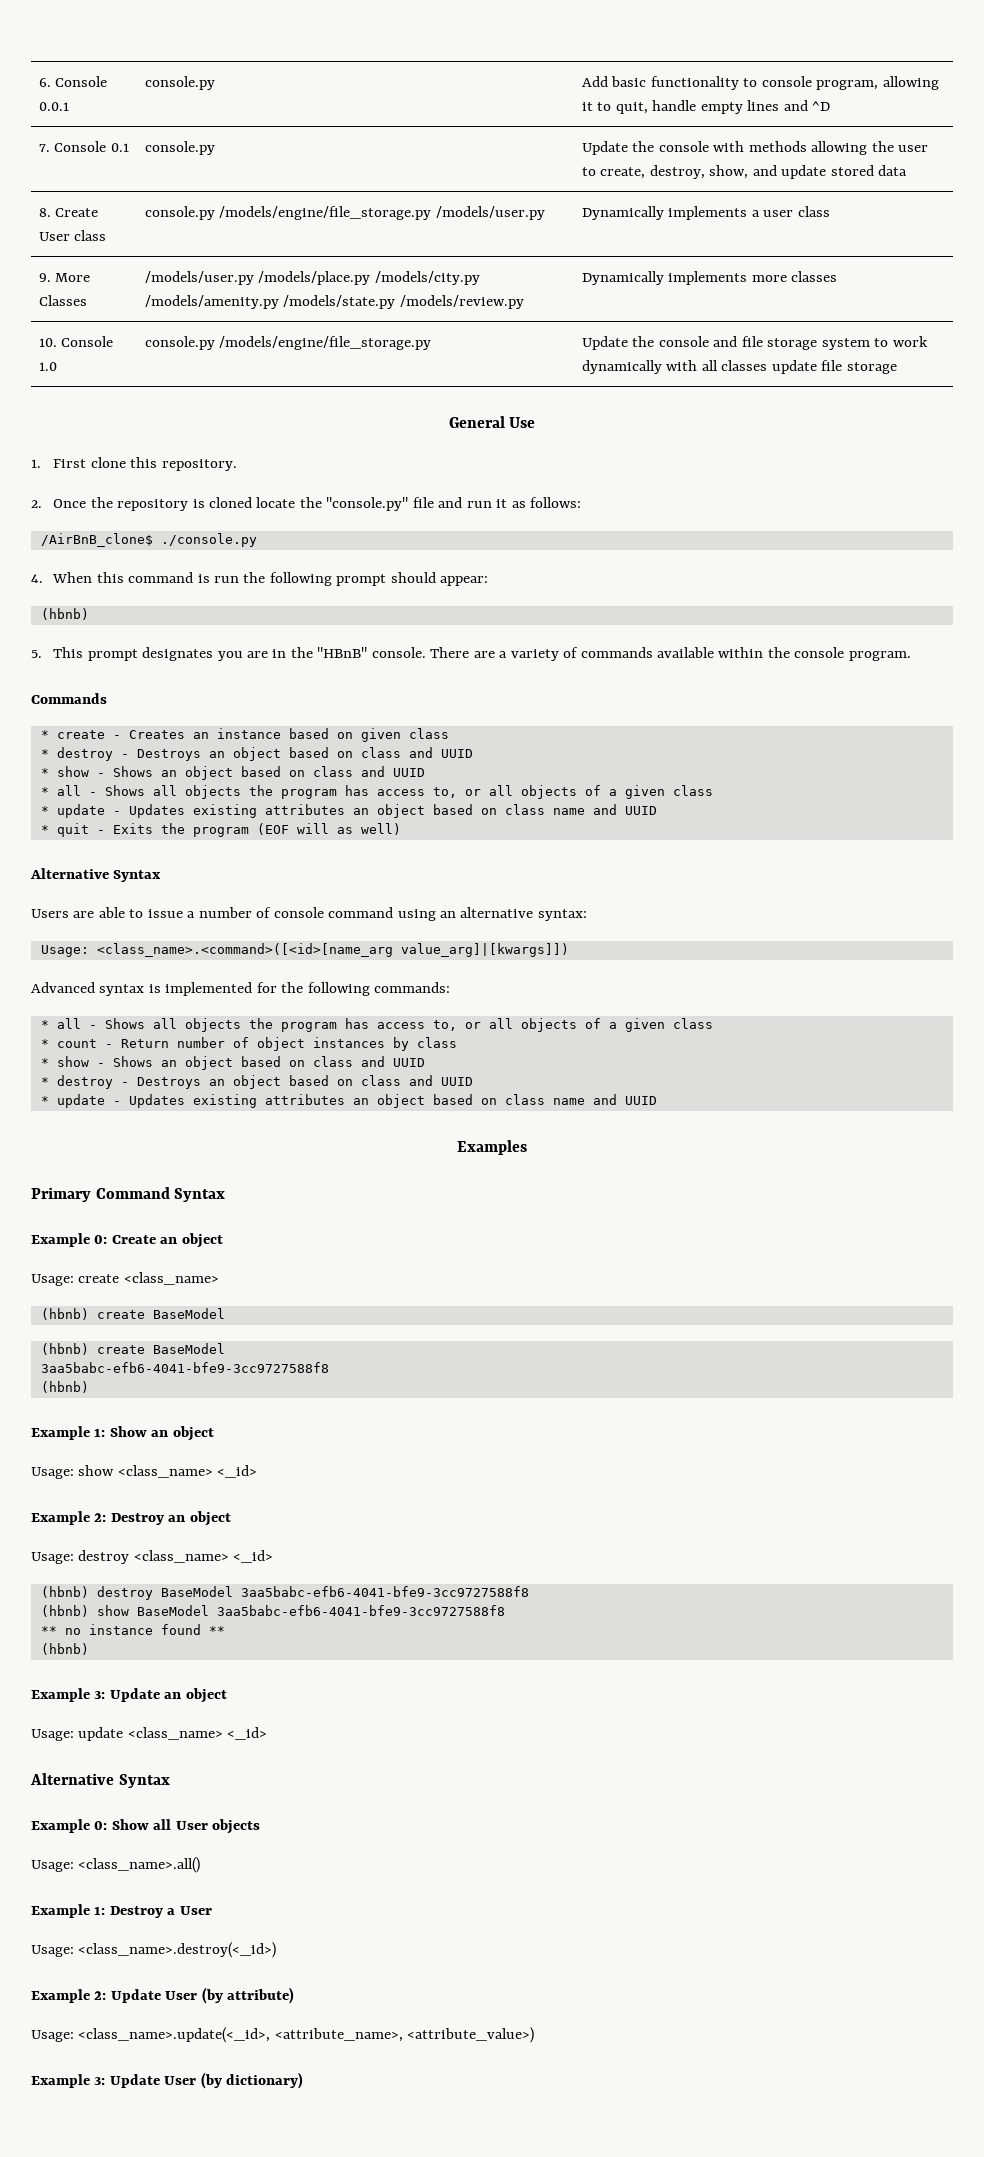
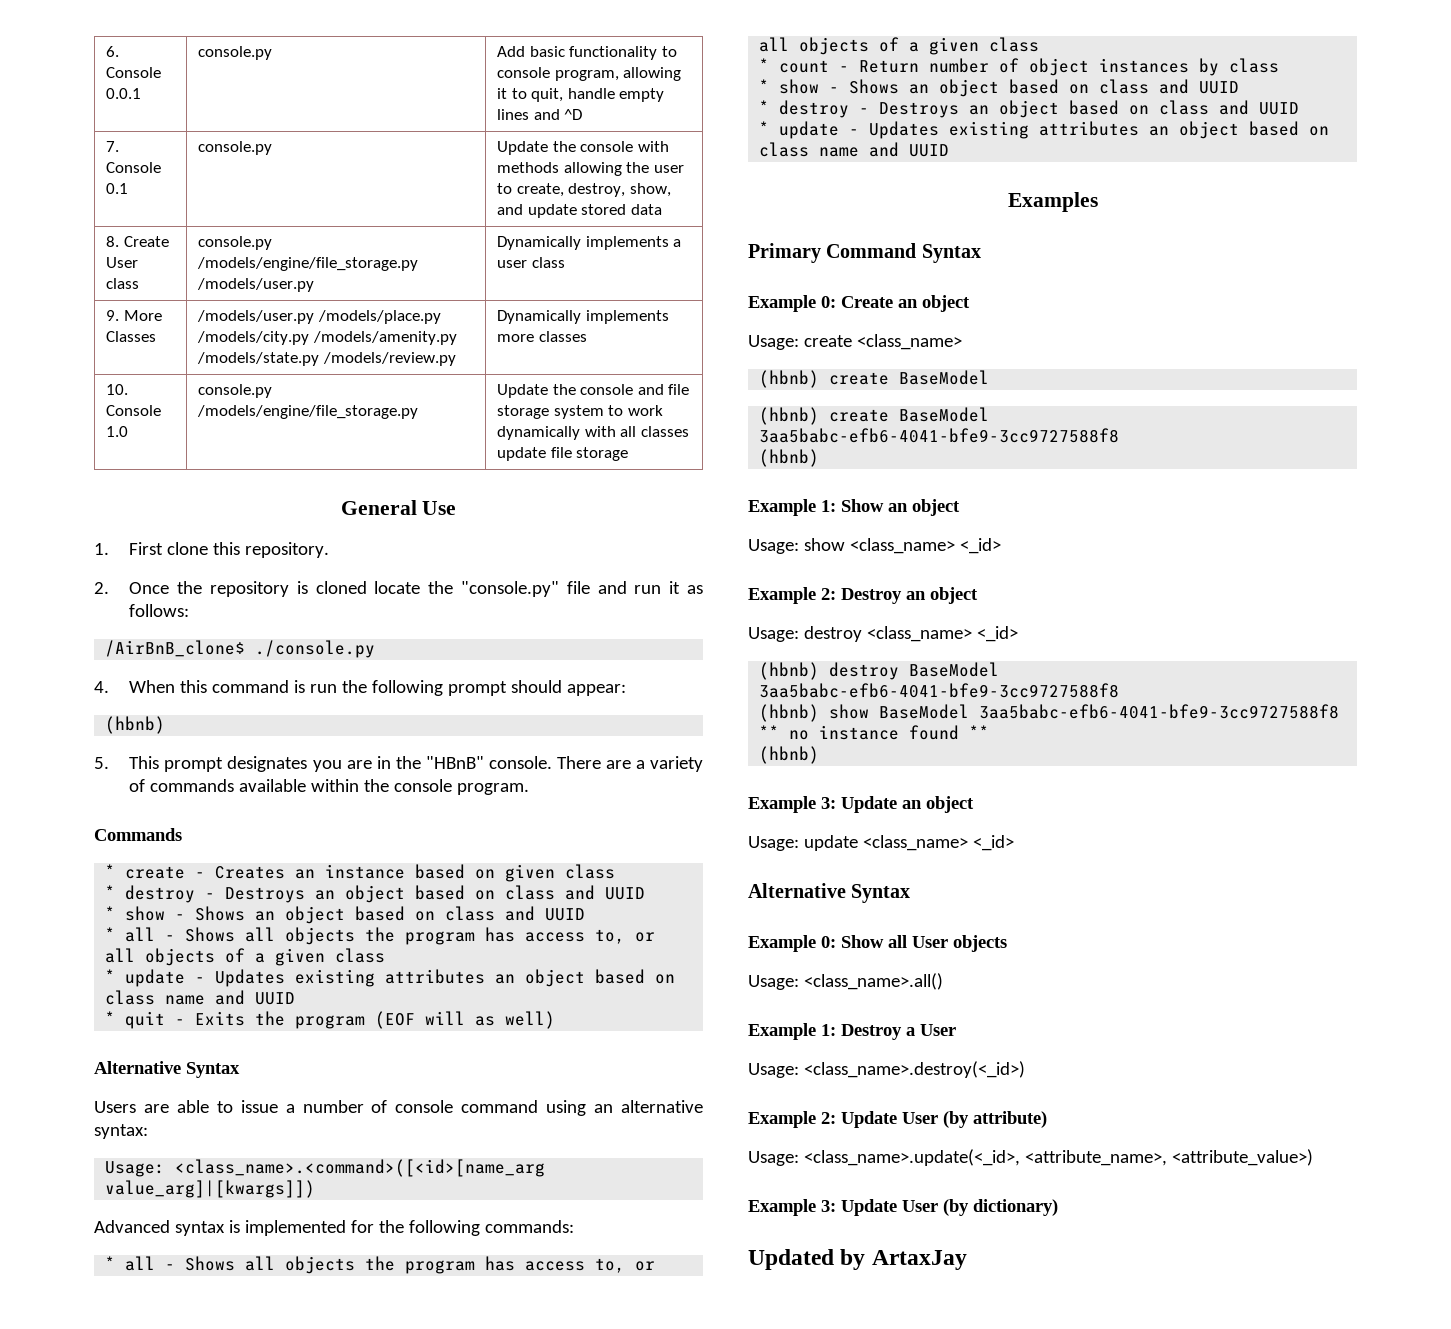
+ Updated by ArtaxJay

